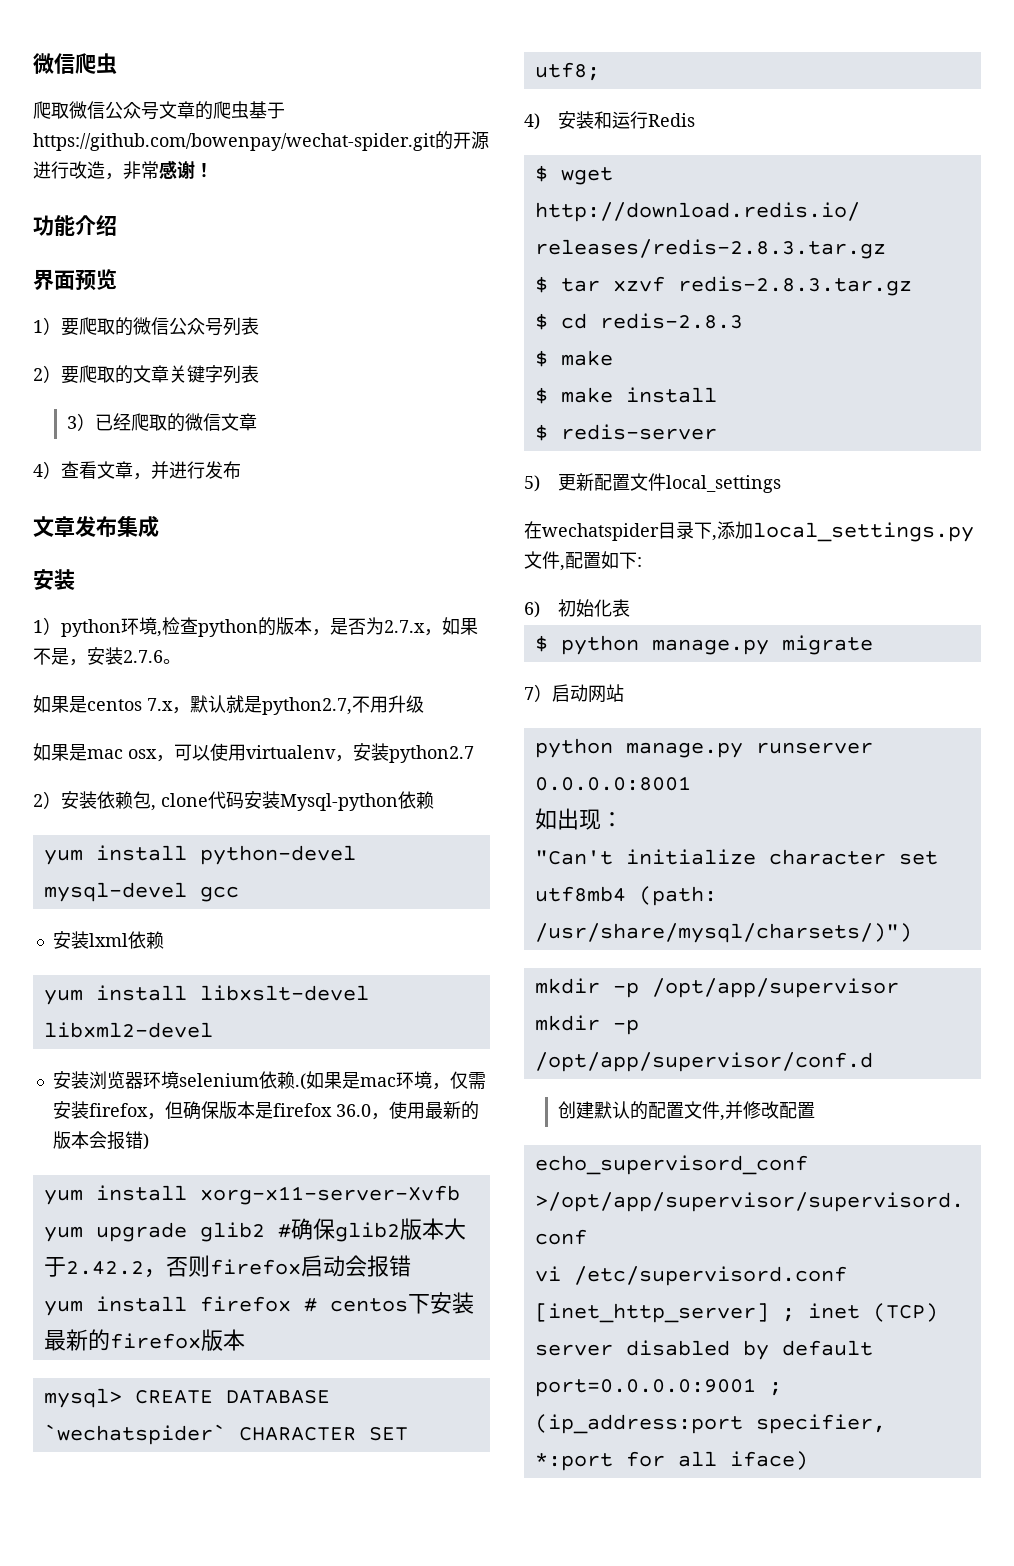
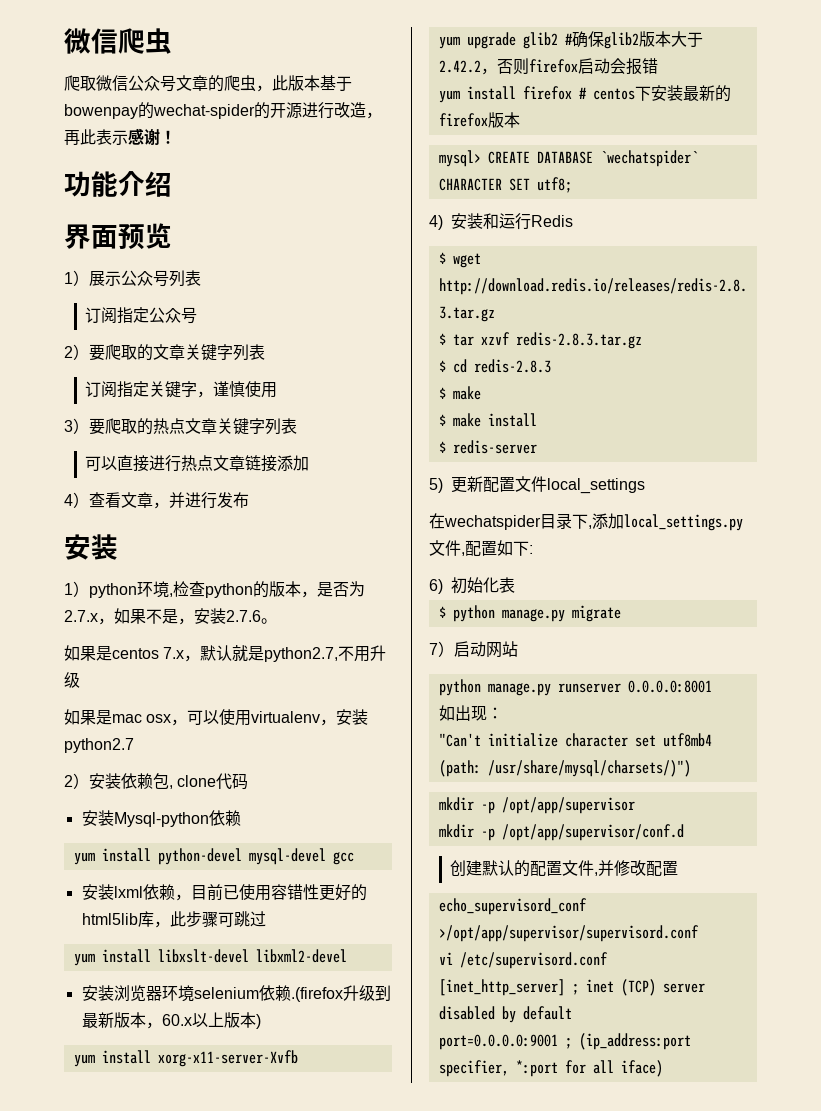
- 爬取微信公众号文章的爬虫基于https://github.com/bowenpay/wechat-spider.git的开源进行改造，非常感谢！
+ 爬取微信公众号文章的爬虫，此版本基于bowenpay的wechat-spider的开源进行改造，再此表示感谢！
- 1）要爬取的微信公众号列表
+ 1）展示公众号列表
+ 订阅指定公众号
- 3）已经爬取的微信文章
+ 订阅指定关键字，谨慎使用
+ 3）要爬取的热点文章关键字列表
+ 可以直接进行热点文章链接添加
- 文章发布集成
- 2）安装依赖包, clone代码安装Mysql-python依赖
+ 2）安装依赖包, clone代码
+ 安装Mysql-python依赖
- 安装lxml依赖
+ 安装lxml依赖，目前已使用容错性更好的html5lib库，此步骤可跳过
- 安装浏览器环境selenium依赖.(如果是mac环境，仅需安装firefox，但确保版本是firefox 36.0，使用最新的版本会报错)
+ 安装浏览器环境selenium依赖.(firefox升级到最新版本，60.x以上版本)

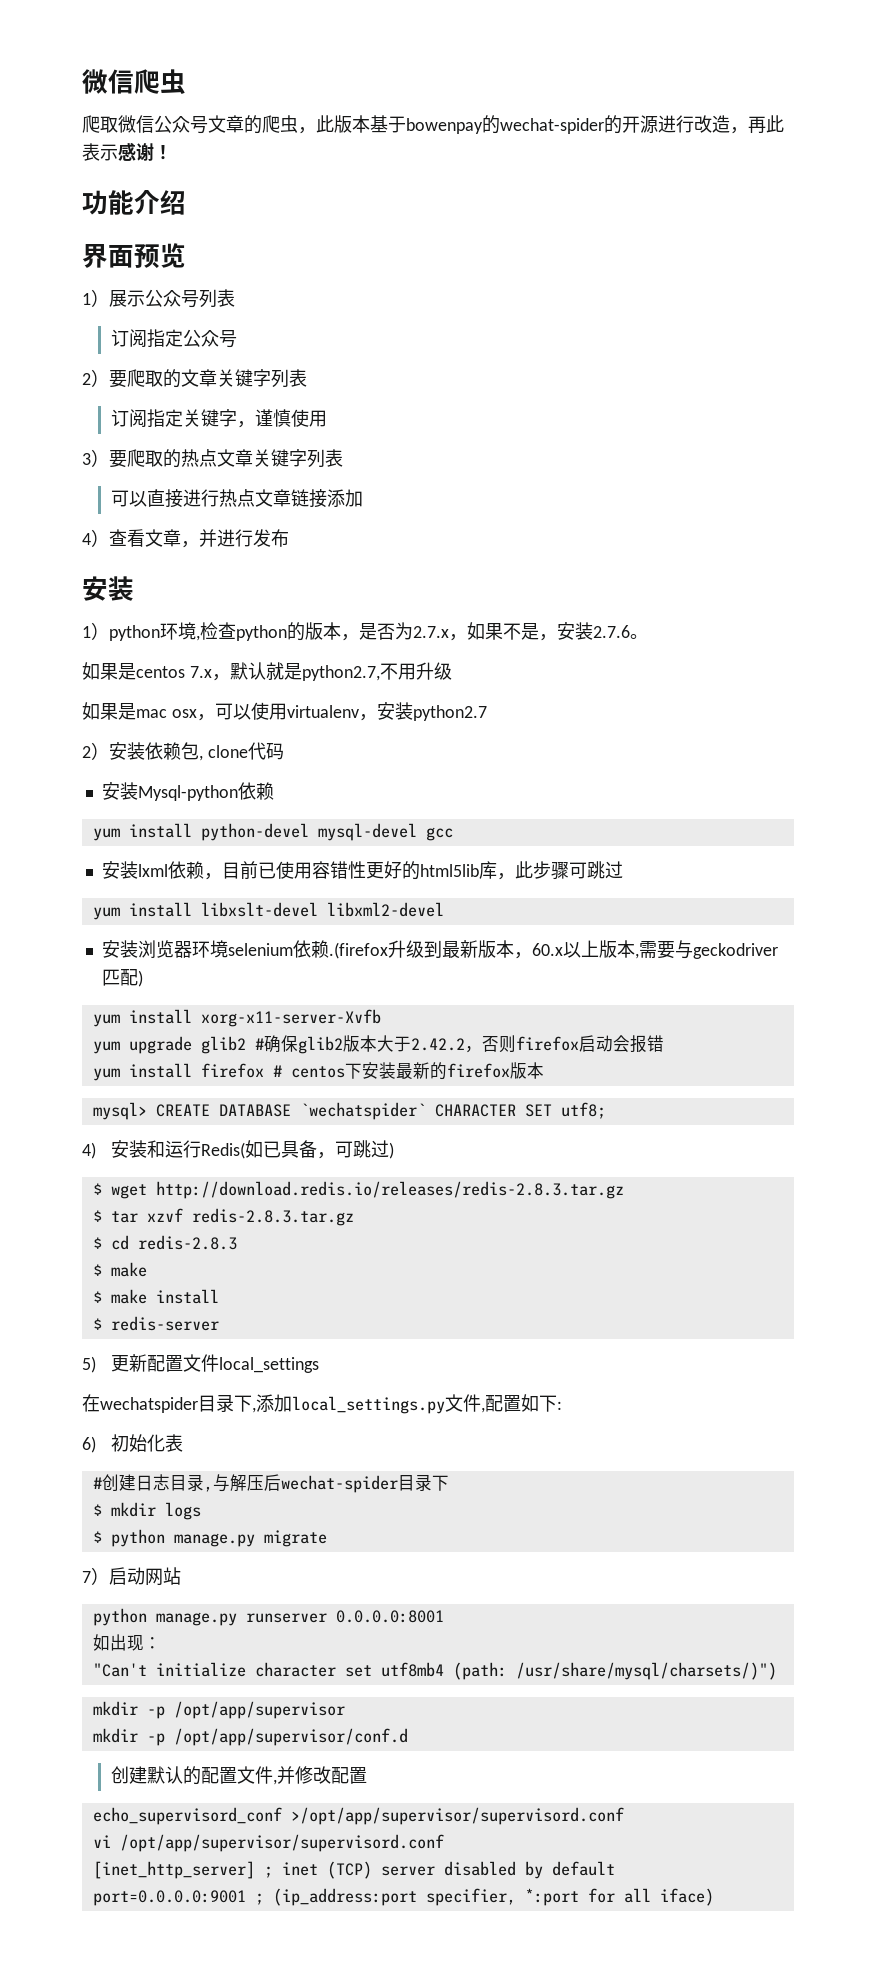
- 安装浏览器环境selenium依赖.(firefox升级到最新版本，60.x以上版本)
+ 安装浏览器环境selenium依赖.(firefox升级到最新版本，60.x以上版本,需要与geckodriver匹配)
- 4)安装和运行Redis
+ 4)安装和运行Redis(如已具备，可跳过)
+ #创建日志目录,与解压后wechat-spider目录下
+ $ mkdir logs
- vi /etc/supervisord.conf
+ vi /opt/app/supervisor/supervisord.conf

